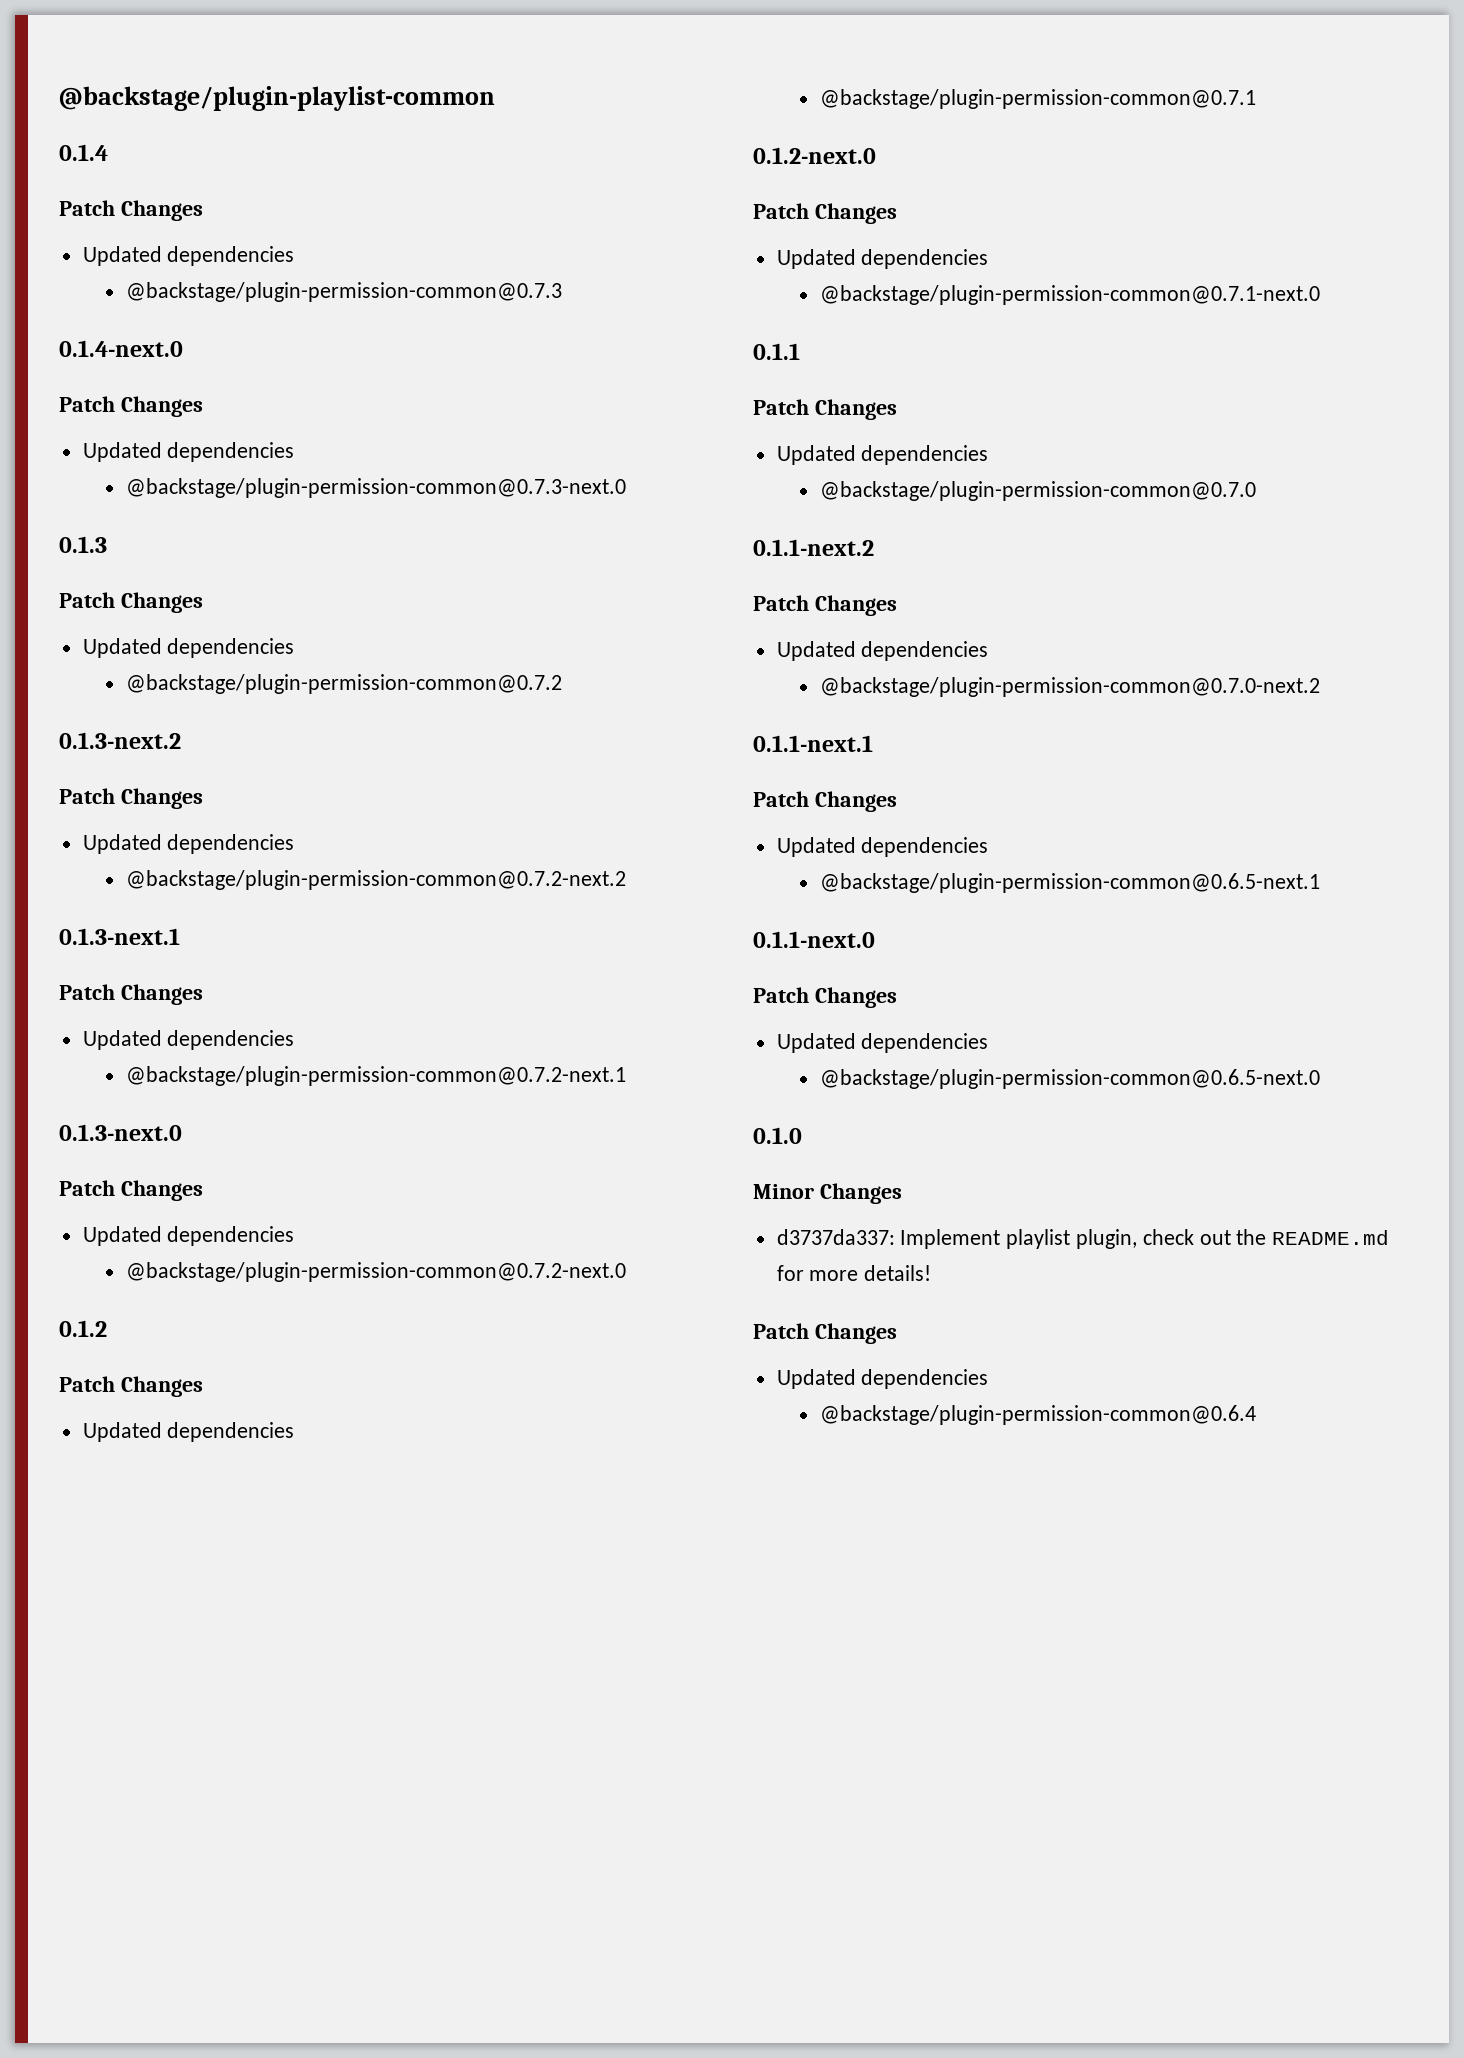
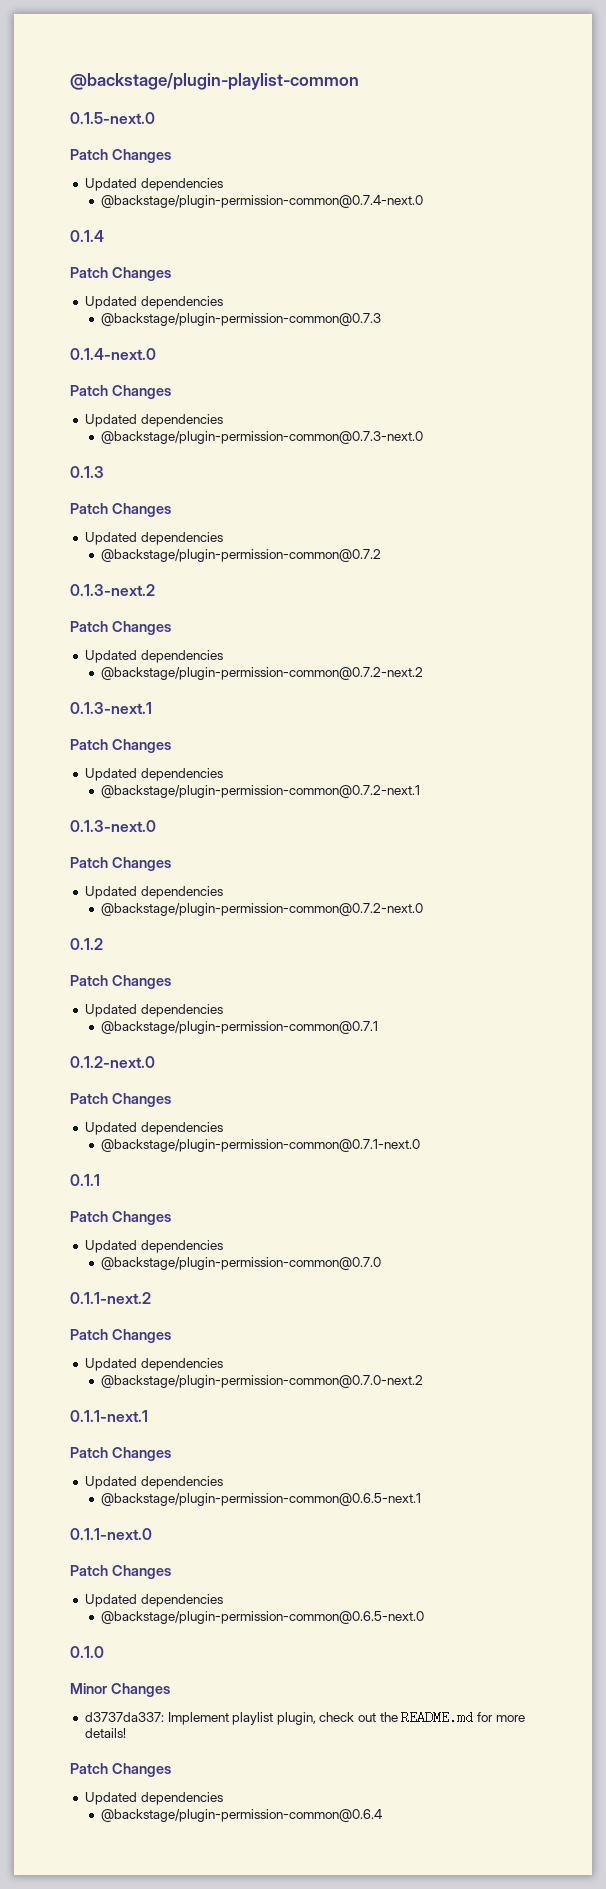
+ 0.1.5-next.0
+ Patch Changes
+ Updated dependencies
+ @backstage/plugin-permission-common@0.7.4-next.0

